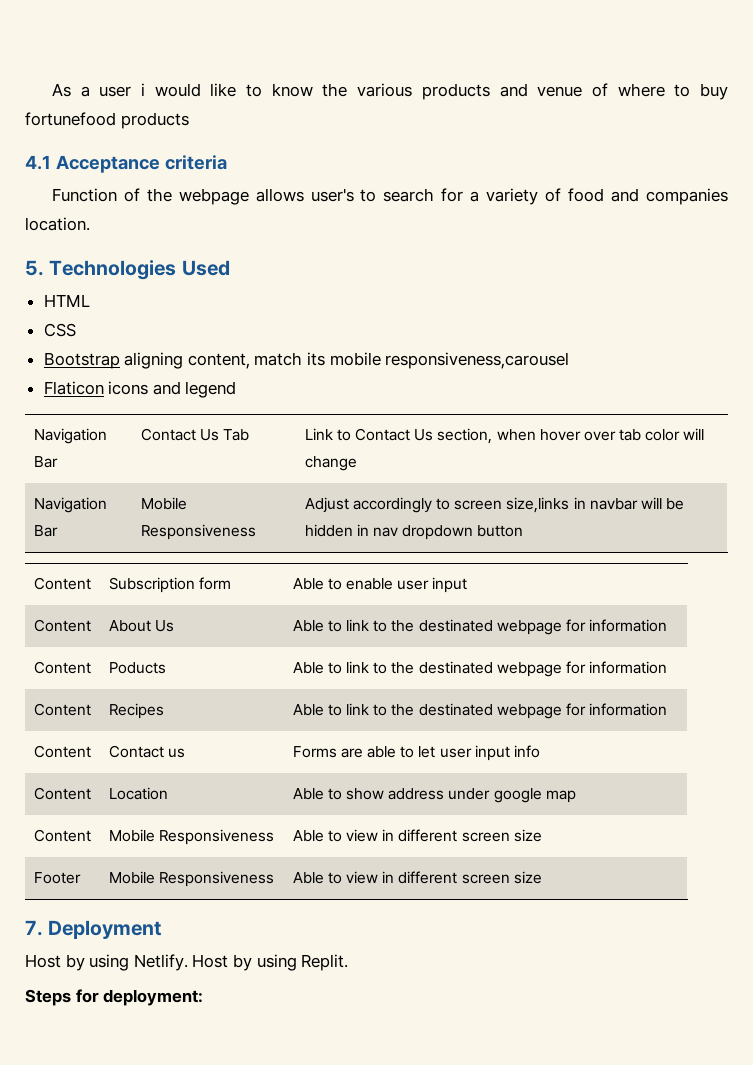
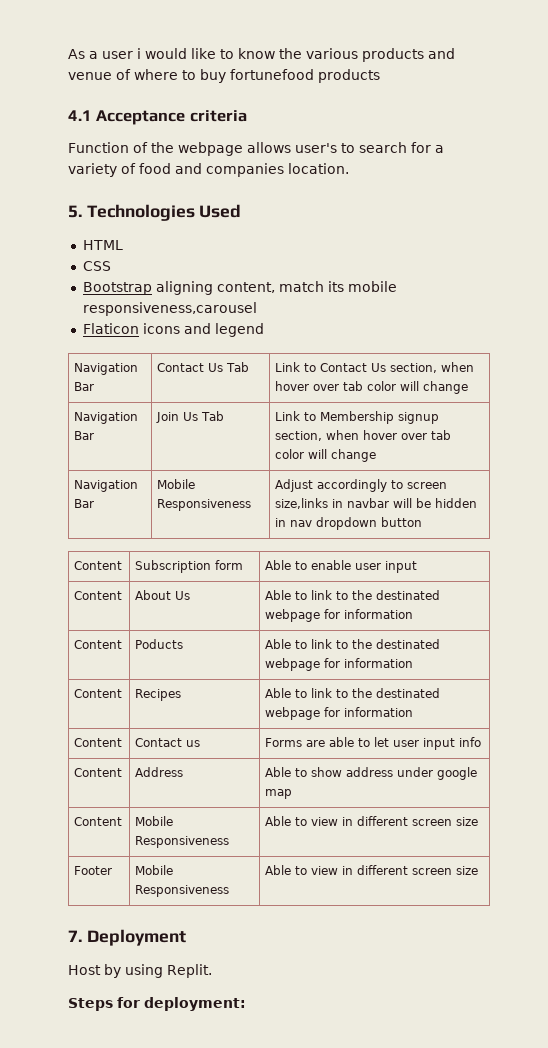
+ Navigation Bar | Join Us Tab | Link to Membership signup section, when hover over tab color will change
- Content | Location | Able to show address under google map
+ Content | Address | Able to show address under google map
- Host by using Netlify. Host by using Replit.
+ Host by using Replit.

